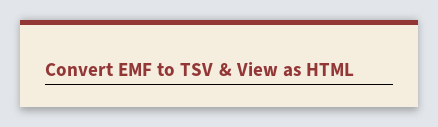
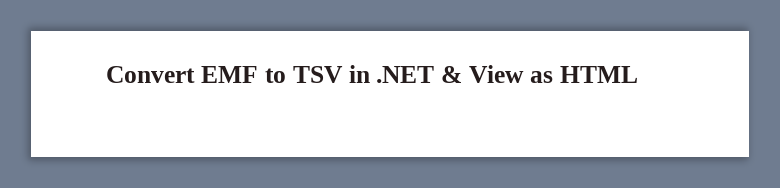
- Convert EMF to TSV & View as HTML
+ Convert EMF to TSV in .NET & View as HTML

